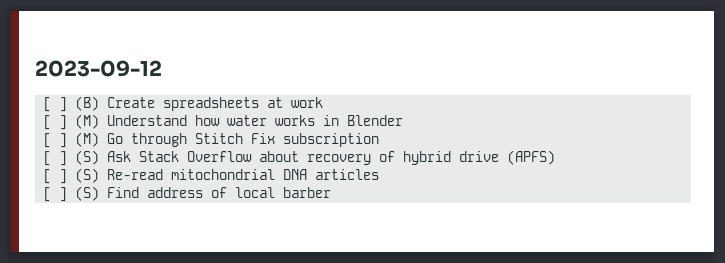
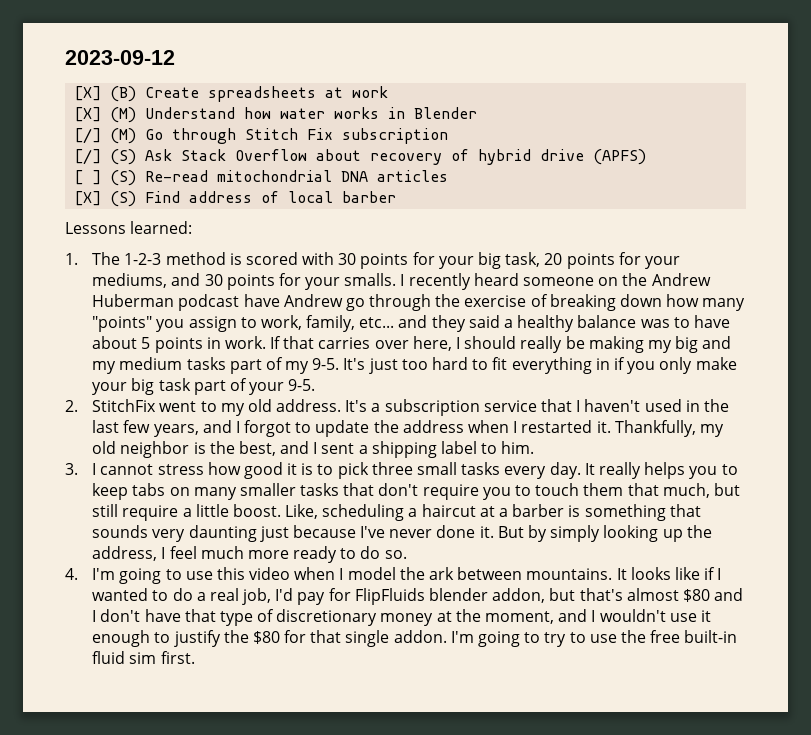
- [ ] (B) Create spreadsheets at work
+ [X] (B) Create spreadsheets at work
- [ ] (M) Understand how water works in Blender
+ [X] (M) Understand how water works in Blender
- [ ] (M) Go through Stitch Fix subscription
+ [/] (M) Go through Stitch Fix subscription
- [ ] (S) Ask Stack Overflow about recovery of hybrid drive (APFS)
+ [/] (S) Ask Stack Overflow about recovery of hybrid drive (APFS)
- [ ] (S) Find address of local barber
+ [X] (S) Find address of local barber
+ Lessons learned:
+ 1. The 1-2-3 method is scored with 30 points for your big task, 20 points for your mediums, and 30 points for your smalls. I recently heard someone on the Andrew Huberman podcast have Andrew go through the exercise of breaking down how many "points" you assign to work, family, etc... and they said a healthy balance was to have about 5 points in work. If that carries over here, I should really be making my big and my medium tasks part of my 9-5. It's just too hard to fit everything in if you only make your big task part of your 9-5.
+ 2. StitchFix went to my old address. It's a subscription service that I haven't used in the last few years, and I forgot to update the address when I restarted it. Thankfully, my old neighbor is the best, and I sent a shipping label to him.
+ 3. I cannot stress how good it is to pick three small tasks every day. It really helps you to keep tabs on many smaller tasks that don't require you to touch them that much, but still require a little boost. Like, scheduling a haircut at a barber is something that sounds very daunting just because I've never done it. But by simply looking up the address, I feel much more ready to do so.
+ 4. I'm going to use this video when I model the ark between mountains. It looks like if I wanted to do a real job, I'd pay for FlipFluids blender addon, but that's almost $80 and I don't have that type of discretionary money at the moment, and I wouldn't use it enough to justify the $80 for that single addon. I'm going to try to use the free built-in fluid sim first.

